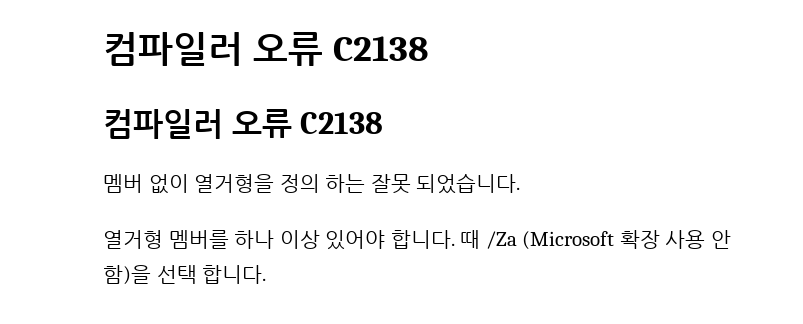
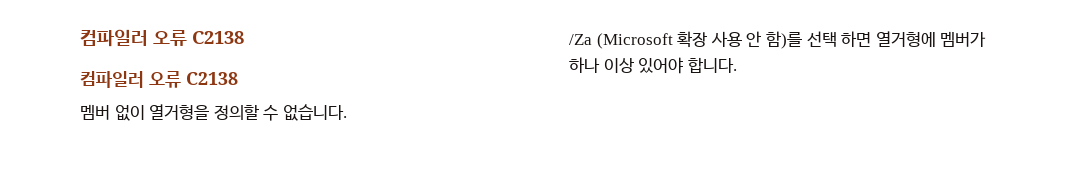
- 멤버 없이 열거형을 정의 하는 잘못 되었습니다.
- 열거형 멤버를 하나 이상 있어야 합니다. 때 /Za (Microsoft 확장 사용 안 함)을 선택 합니다.
+ 멤버 없이 열거형을 정의할 수 없습니다.
+ /Za (Microsoft 확장 사용 안 함)를 선택 하면 열거형에 멤버가 하나 이상 있어야 합니다.

